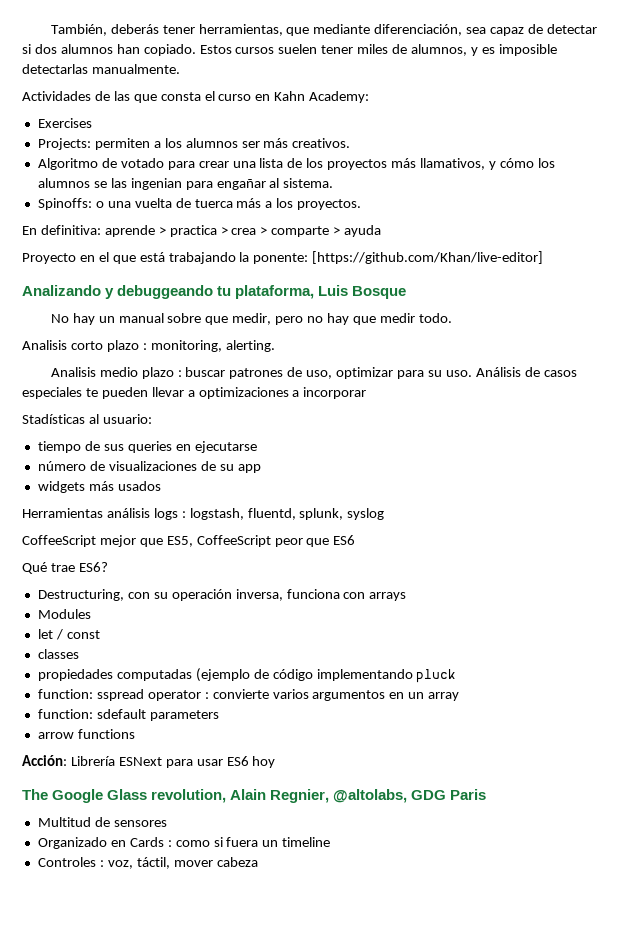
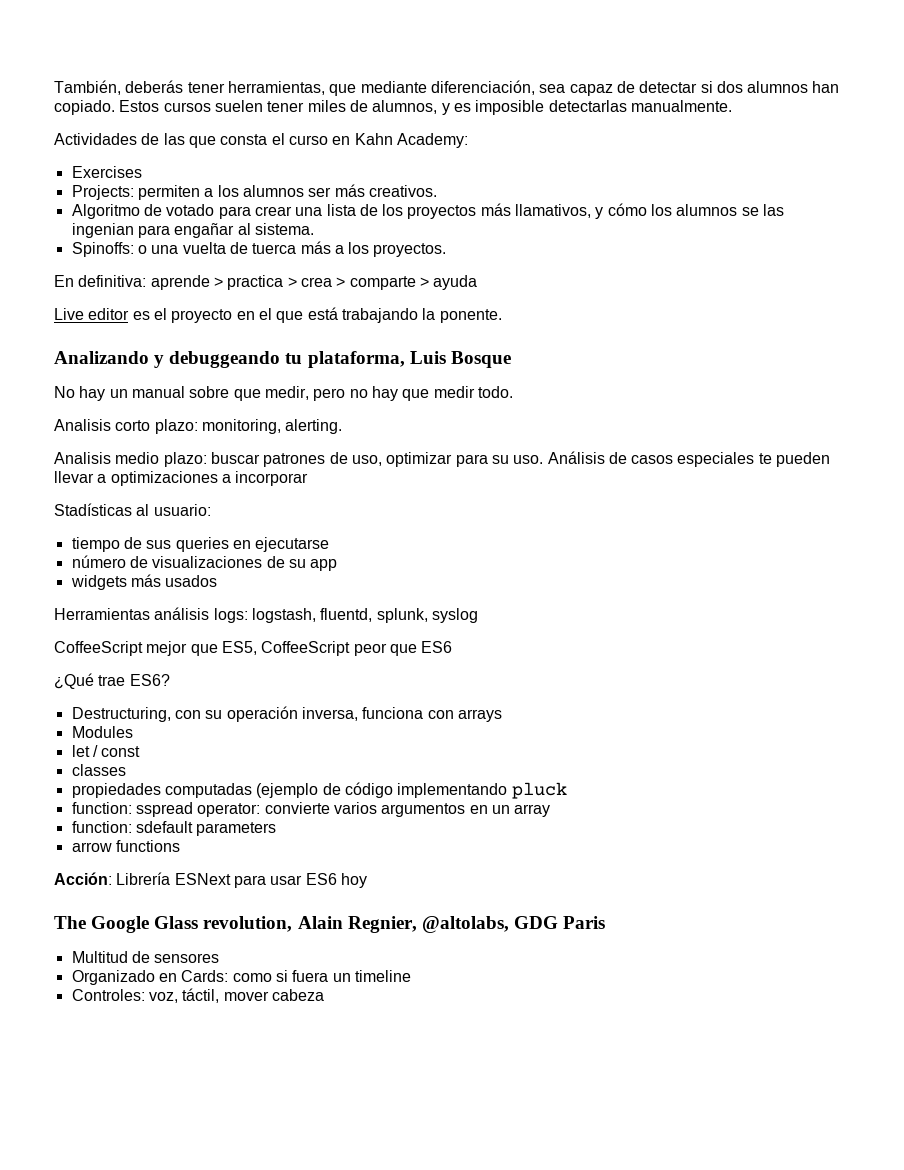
- Proyecto en el que está trabajando la ponente: [https://github.com/Khan/live-editor]
+ Live editor es el proyecto en el que está trabajando la ponente.
- Analisis corto plazo : monitoring, alerting.
+ Analisis corto plazo: monitoring, alerting.
- Analisis medio plazo : buscar patrones de uso, optimizar para su uso.
+ Analisis medio plazo: buscar patrones de uso, optimizar para su uso.
- Herramientas análisis logs : logstash, fluentd, splunk, syslog
+ Herramientas análisis logs: logstash, fluentd, splunk, syslog
- Qué trae ES6?
+ ¿Qué trae ES6?
- function: sspread operator : convierte varios argumentos en un array
+ function: sspread operator: convierte varios argumentos en un array
- Organizado en Cards : como si fuera un timeline
+ Organizado en Cards: como si fuera un timeline
- Controles : voz, táctil, mover cabeza
+ Controles: voz, táctil, mover cabeza

